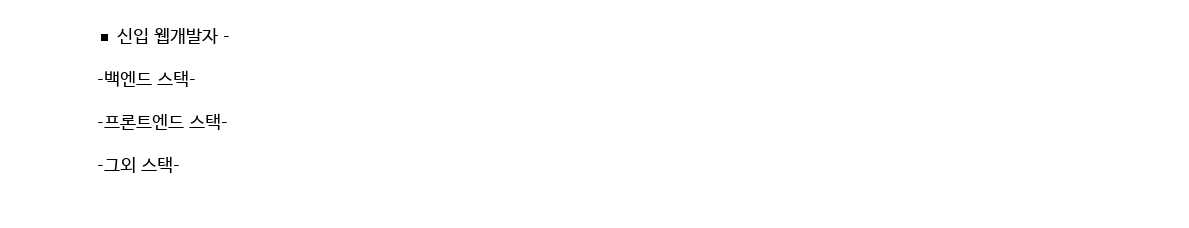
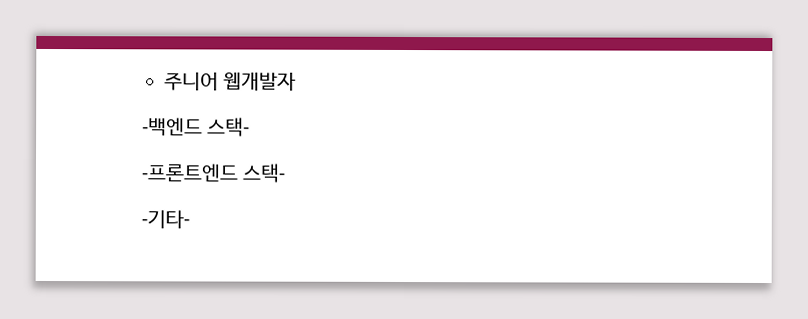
- 신입 웹개발자 -
+ 주니어 웹개발자
- -그외 스택-
+ -기타-

